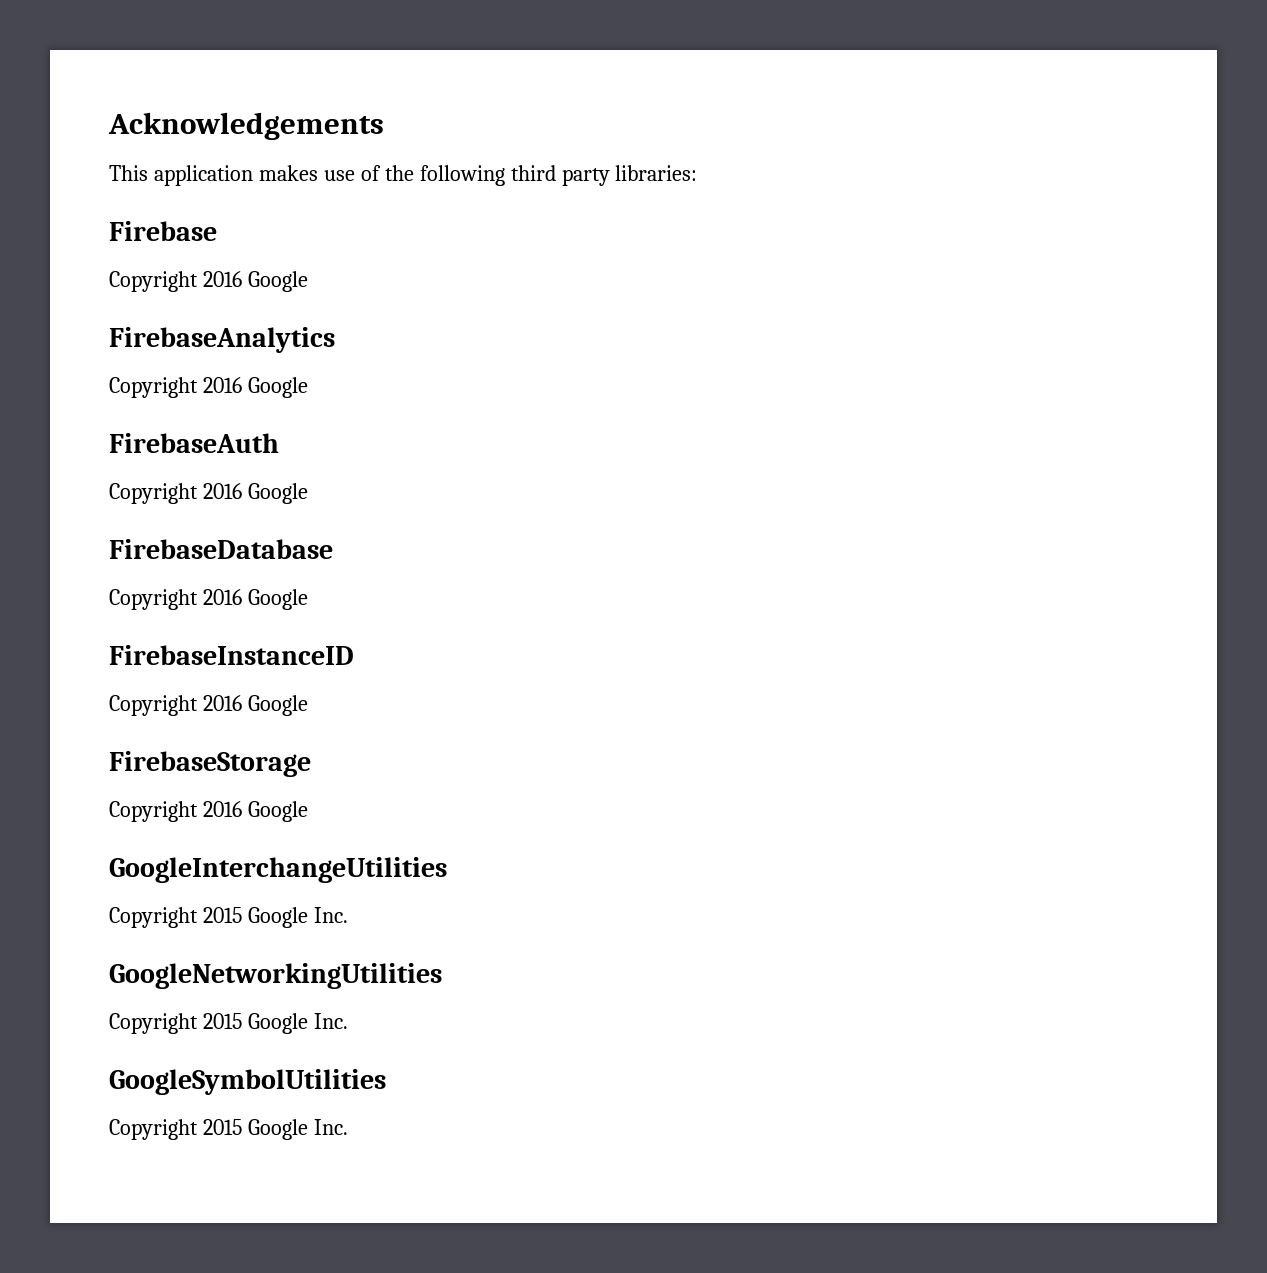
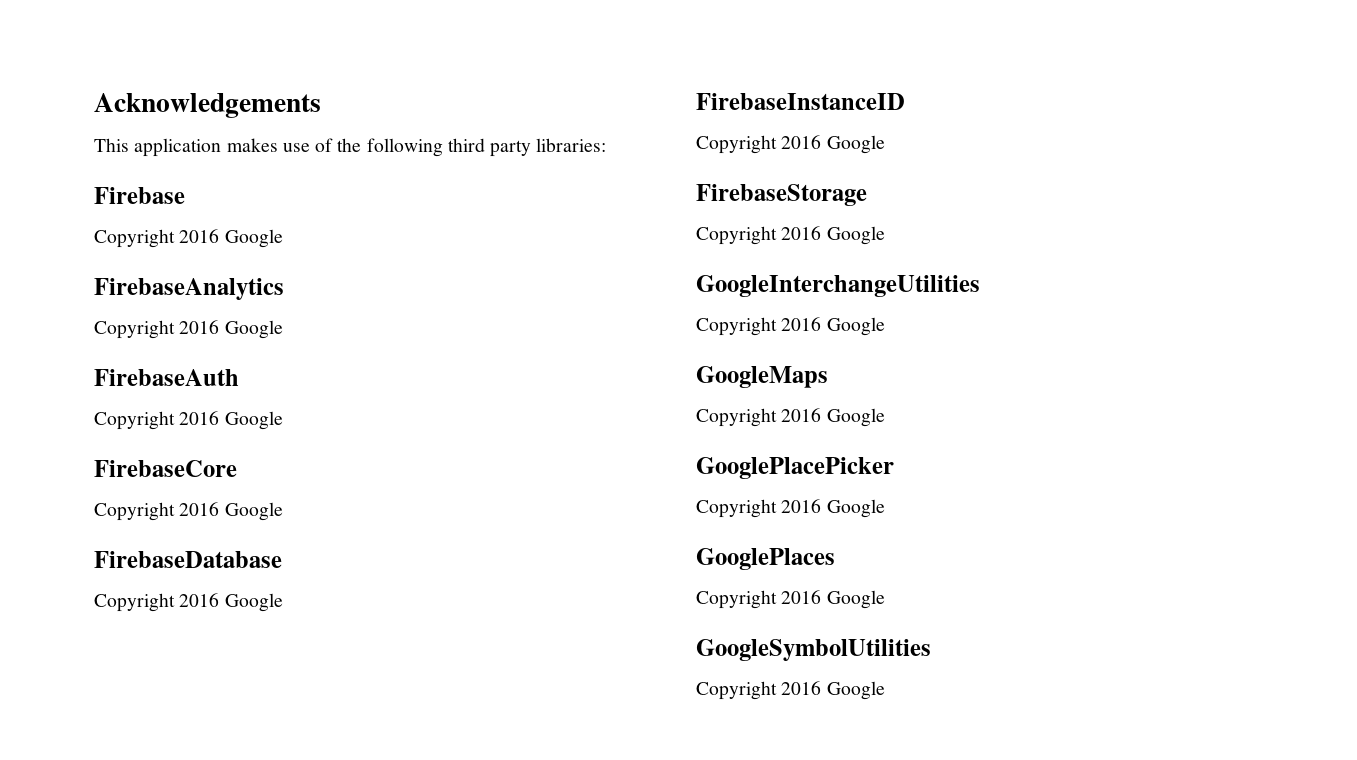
+ FirebaseCore
+ Copyright 2016 Google
  GoogleInterchangeUtilities
- Copyright 2015 Google Inc.
- GoogleNetworkingUtilities
- Copyright 2015 Google Inc.
+ Copyright 2016 Google
+ GoogleMaps
+ Copyright 2016 Google
+ GooglePlacePicker
+ Copyright 2016 Google
+ GooglePlaces
+ Copyright 2016 Google
  GoogleSymbolUtilities
- Copyright 2015 Google Inc.
+ Copyright 2016 Google

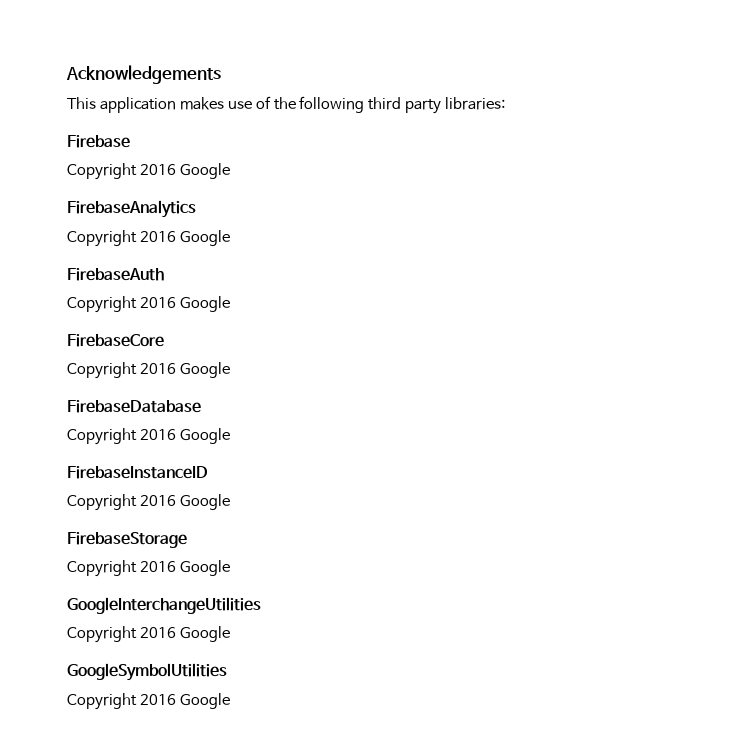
- GoogleMaps
- Copyright 2016 Google
- GooglePlacePicker
- Copyright 2016 Google
- GooglePlaces
- Copyright 2016 Google

